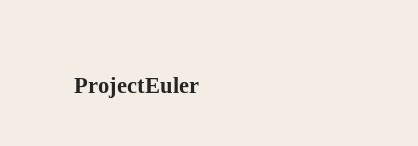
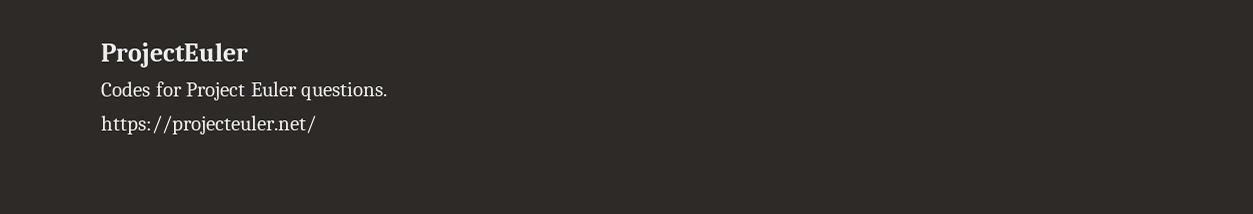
+ Codes for Project Euler questions.
+ https://projecteuler.net/

